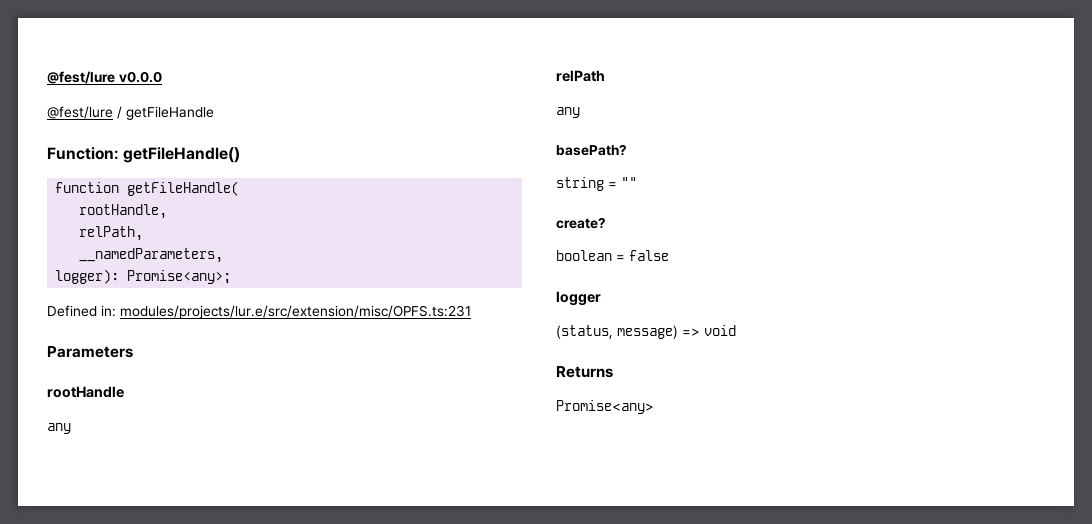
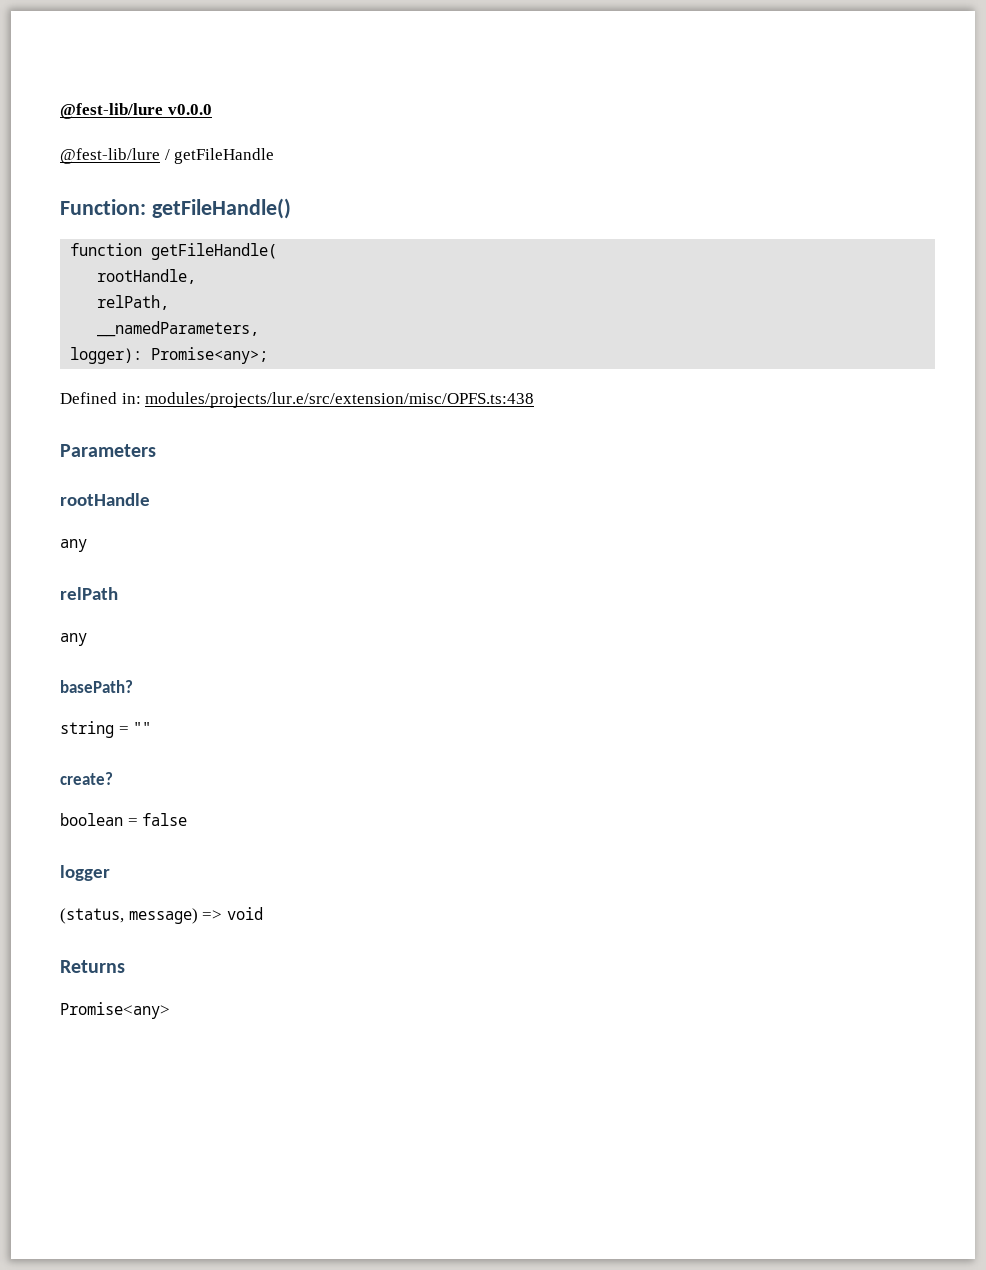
- @fest/lure v0.0.0
+ @fest-lib/lure v0.0.0
- @fest/lure / getFileHandle
+ @fest-lib/lure / getFileHandle
- Defined in: modules/projects/lur.e/src/extension/misc/OPFS.ts:231
+ Defined in: modules/projects/lur.e/src/extension/misc/OPFS.ts:438

